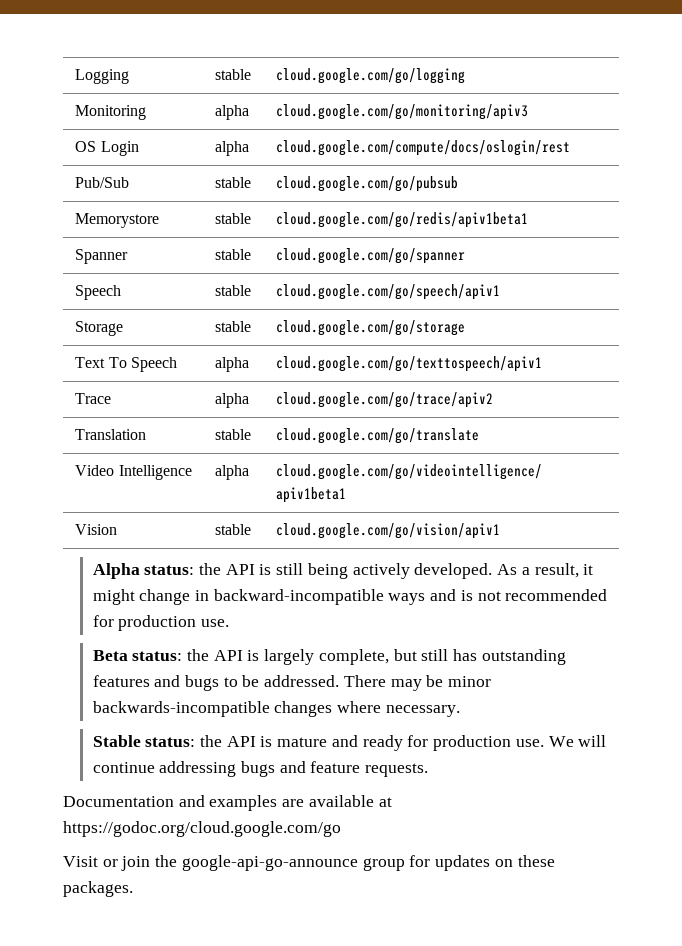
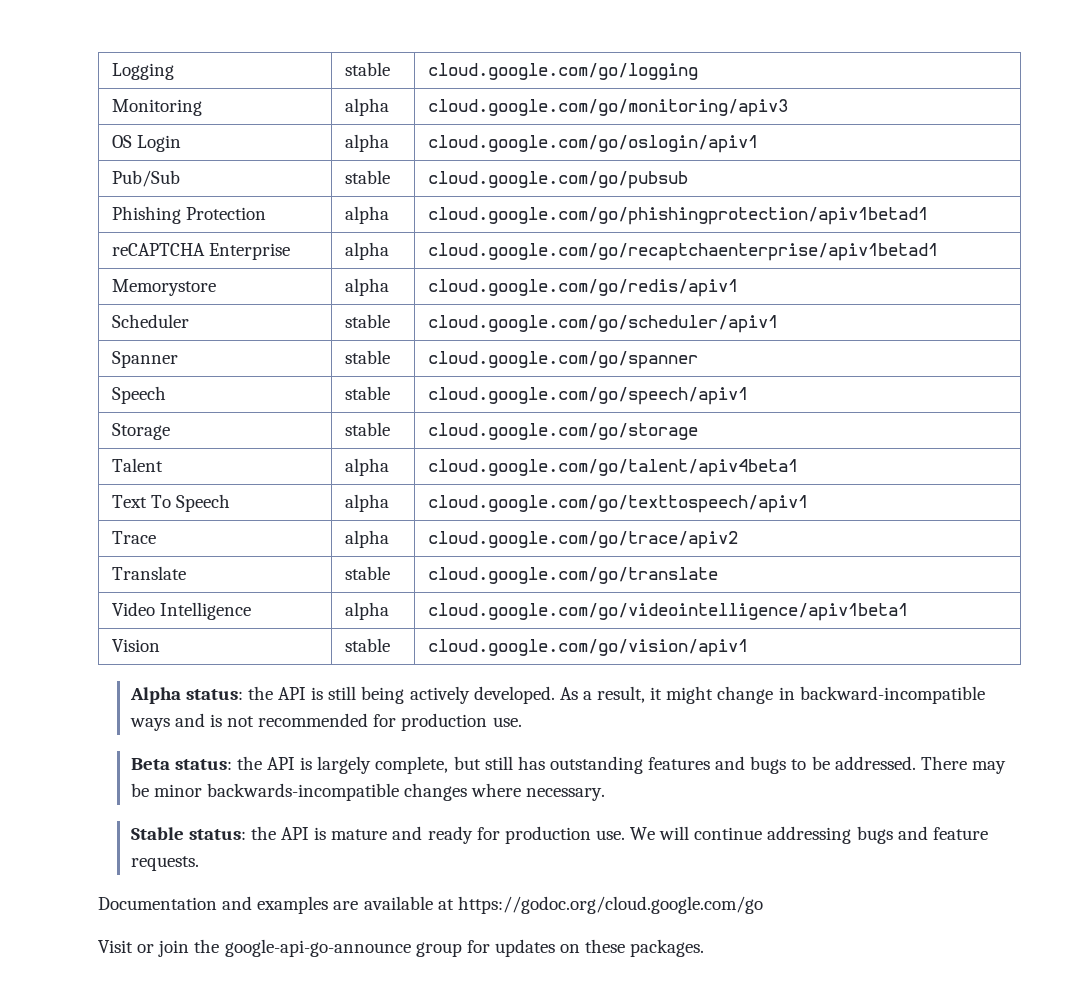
- OS Login | alpha | cloud.google.com/compute/docs/oslogin/rest
+ OS Login | alpha | cloud.google.com/go/oslogin/apiv1
- Memorystore | stable | cloud.google.com/go/redis/apiv1beta1
+ Phishing Protection | alpha | cloud.google.com/go/phishingprotection/apiv1betad1
+ reCAPTCHA Enterprise | alpha | cloud.google.com/go/recaptchaenterprise/apiv1betad1
+ Memorystore | alpha | cloud.google.com/go/redis/apiv1
+ Scheduler | stable | cloud.google.com/go/scheduler/apiv1
+ Talent | alpha | cloud.google.com/go/talent/apiv4beta1
- Translation | stable | cloud.google.com/go/translate
+ Translate | stable | cloud.google.com/go/translate

